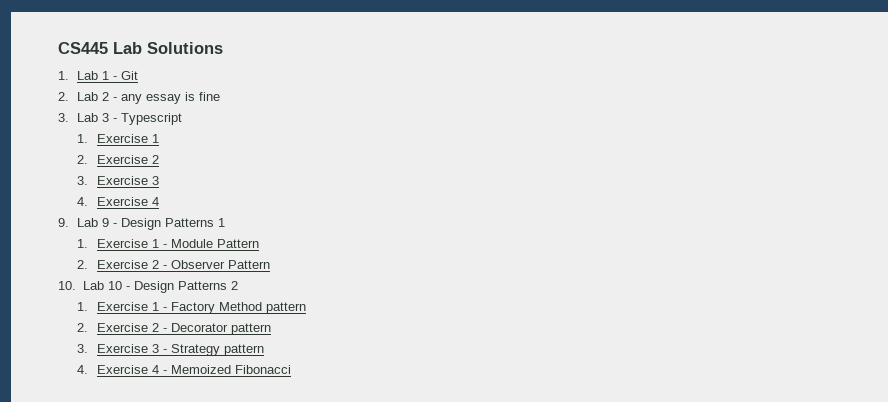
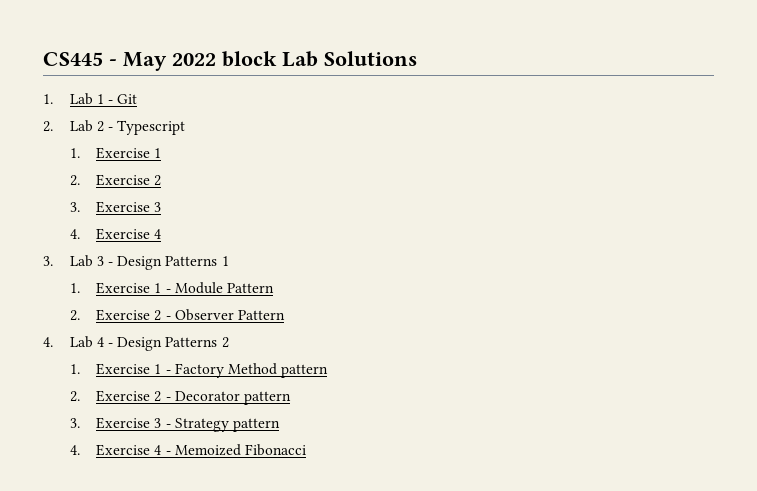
- CS445 Lab Solutions
+ CS445 - May 2022 block Lab Solutions
- 2. Lab 2 - any essay is fine
- 3. Lab 3 - Typescript
+ 2. Lab 2 - Typescript
- 9. Lab 9 - Design Patterns 1
+ 3. Lab 3 - Design Patterns 1
- 10. Lab 10 - Design Patterns 2
+ 4. Lab 4 - Design Patterns 2

